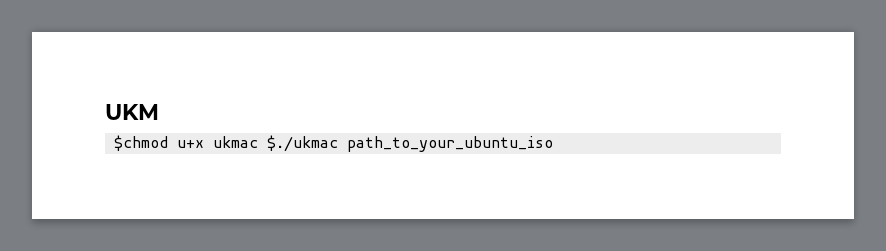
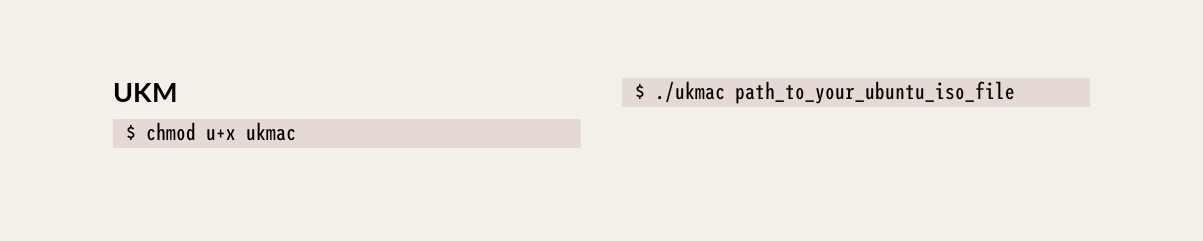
- $chmod u+x ukmac $./ukmac path_to_your_ubuntu_iso
+ $ chmod u+x ukmac
+ $ ./ukmac path_to_your_ubuntu_iso_file

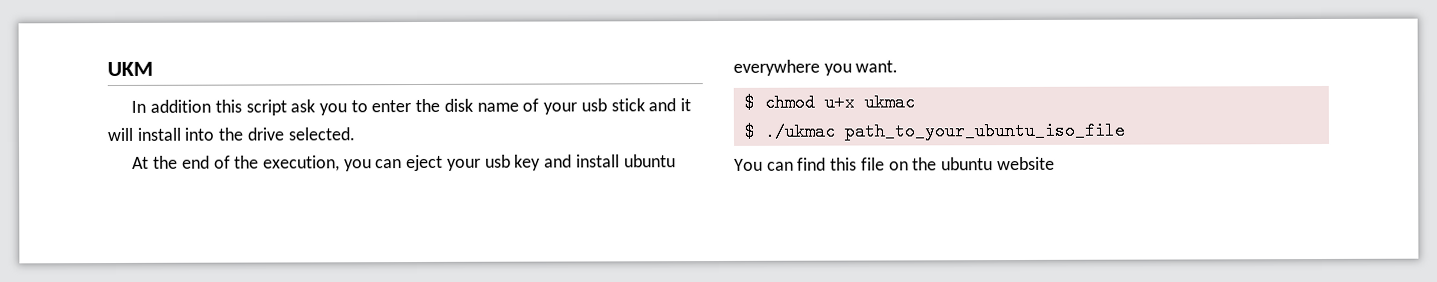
+ In addition this script ask you to enter the disk name of your usb stick and it will install into the drive selected.
+ At the end of the execution, you can eject your usb key and install ubuntu everywhere you want.
+ You can find this file on the ubuntu website

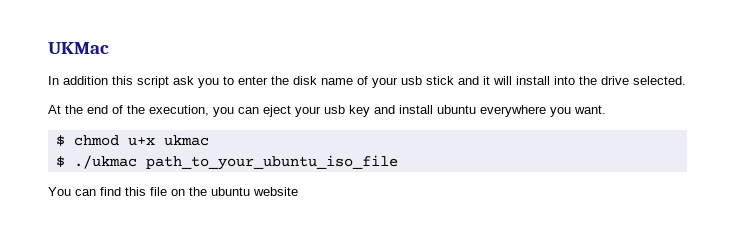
- UKM
+ UKMac

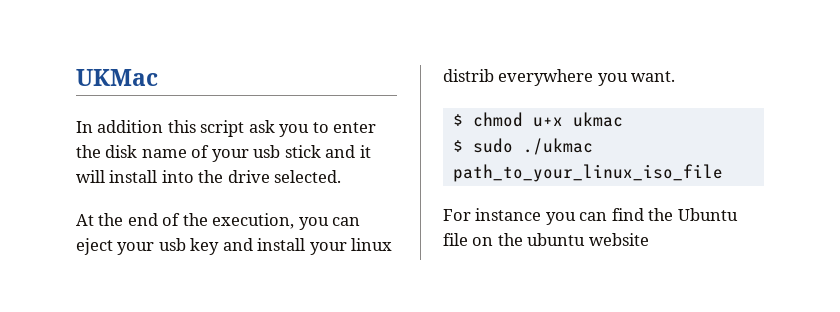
- At the end of the execution, you can eject your usb key and install ubuntu everywhere you want.
+ At the end of the execution, you can eject your usb key and install your linux distrib everywhere you want.
- $ ./ukmac path_to_your_ubuntu_iso_file
- You can find this file on the ubuntu website
+ $ sudo ./ukmac path_to_your_linux_iso_file
+ For instance you can find the Ubuntu file on the ubuntu website

